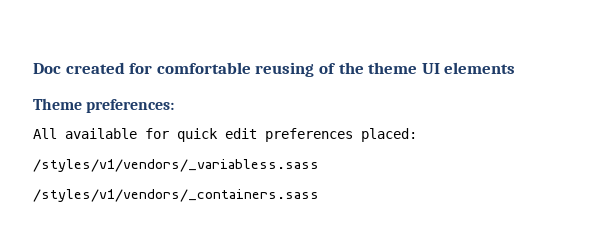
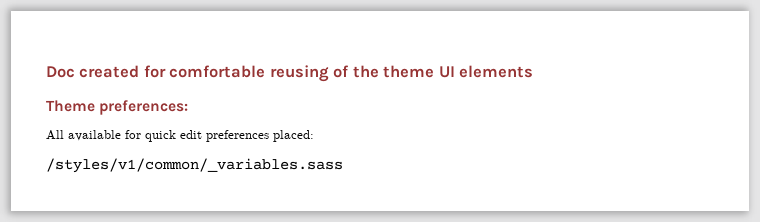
- /styles/v1/vendors/_variabless.sass
- /styles/v1/vendors/_containers.sass
+ /styles/v1/common/_variables.sass

